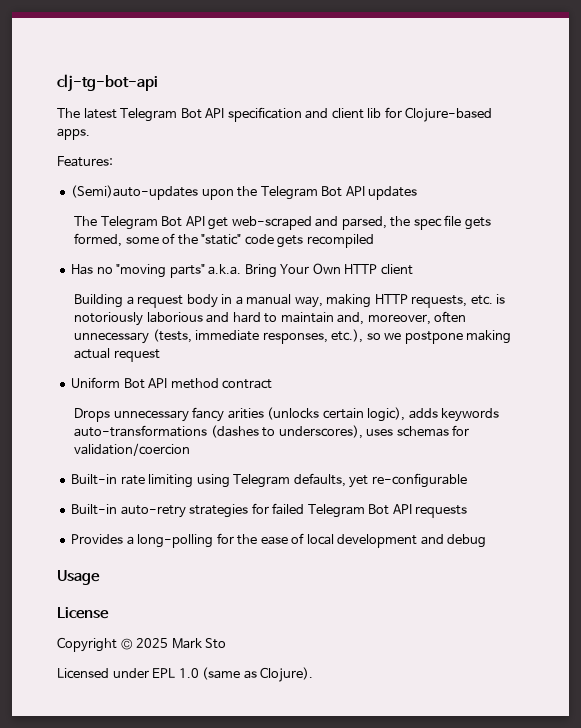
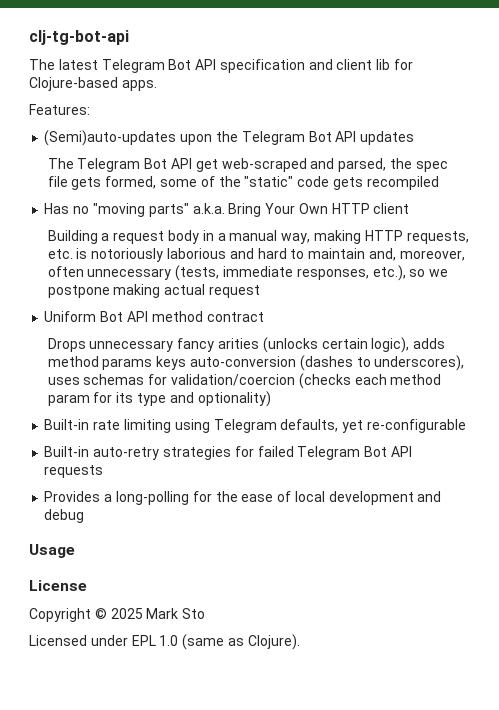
- Drops unnecessary fancy arities (unlocks certain logic), adds keywords auto-transformations (dashes to underscores), uses schemas for validation/coercion
+ Drops unnecessary fancy arities (unlocks certain logic), adds method params keys auto-conversion (dashes to underscores), uses schemas for validation/coercion (checks each method param for its type and optionality)

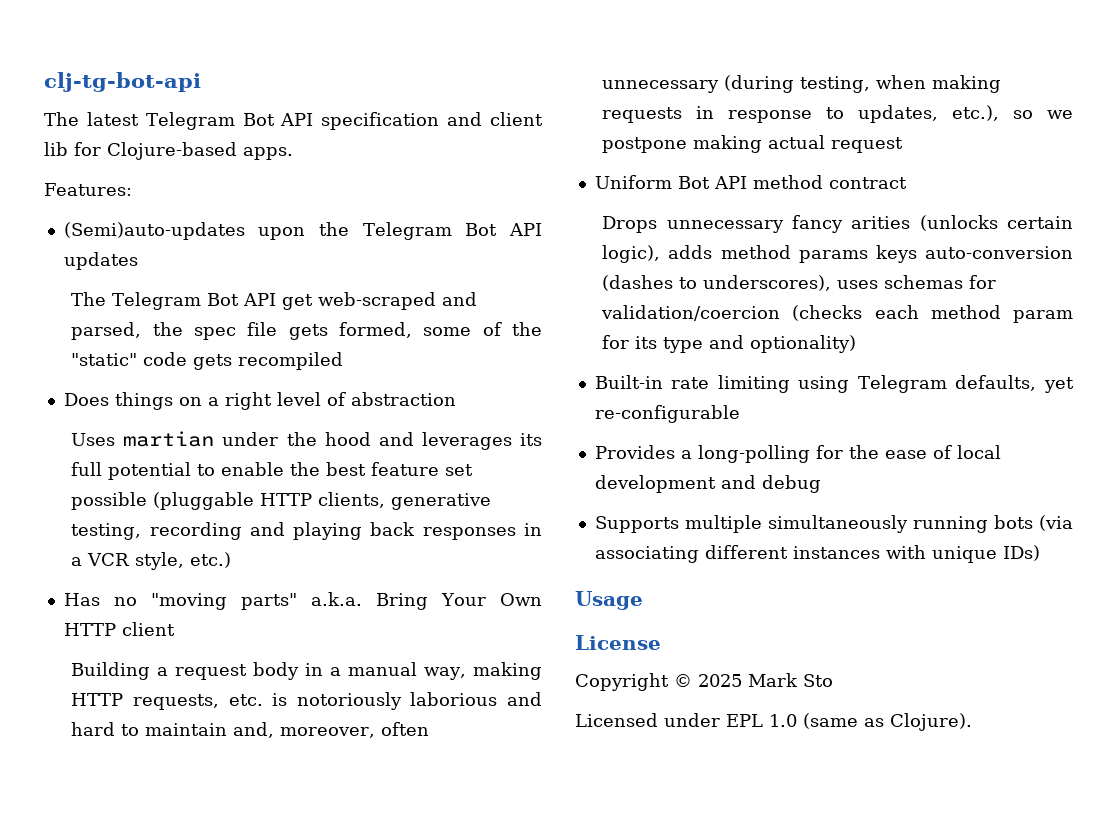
+ Does things on a right level of abstraction
+ Uses martian under the hood and leverages its full potential to enable the best feature set possible (pluggable HTTP clients, generative testing, recording and playing back responses in a VCR style, etc.)
- Building a request body in a manual way, making HTTP requests, etc. is notoriously laborious and hard to maintain and, moreover, often unnecessary (tests, immediate responses, etc.), so we postpone making actual request
+ Building a request body in a manual way, making HTTP requests, etc. is notoriously laborious and hard to maintain and, moreover, often unnecessary (during testing, when making requests in response to updates, etc.), so we postpone making actual request
- Built-in auto-retry strategies for failed Telegram Bot API requests
+ Supports multiple simultaneously running bots (via associating different instances with unique IDs)

